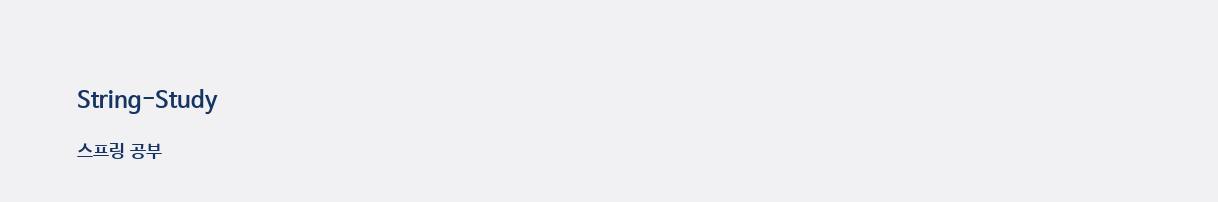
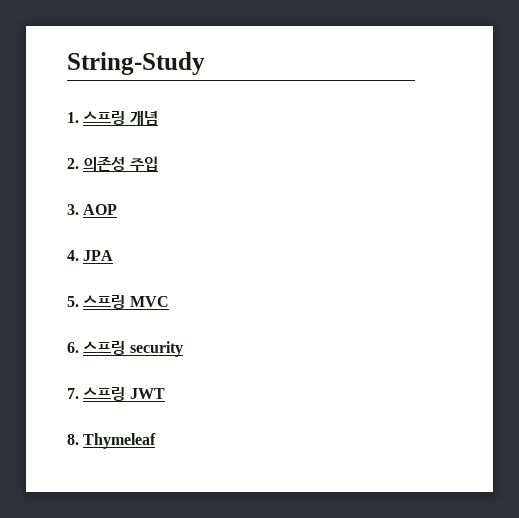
- 스프링 공부
+ 1. 스프링 개념
+ 2. 의존성 주입
+ 3. AOP
+ 4. JPA
+ 5. 스프링 MVC
+ 6. 스프링 security
+ 7. 스프링 JWT
+ 8. Thymeleaf

